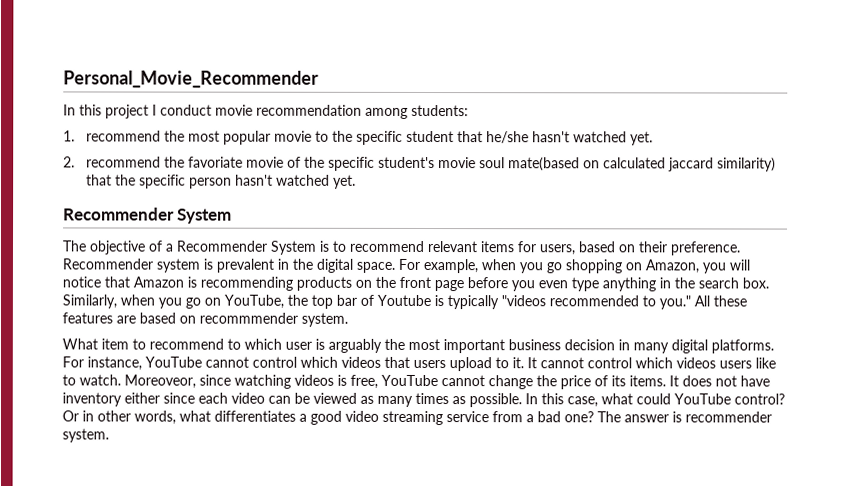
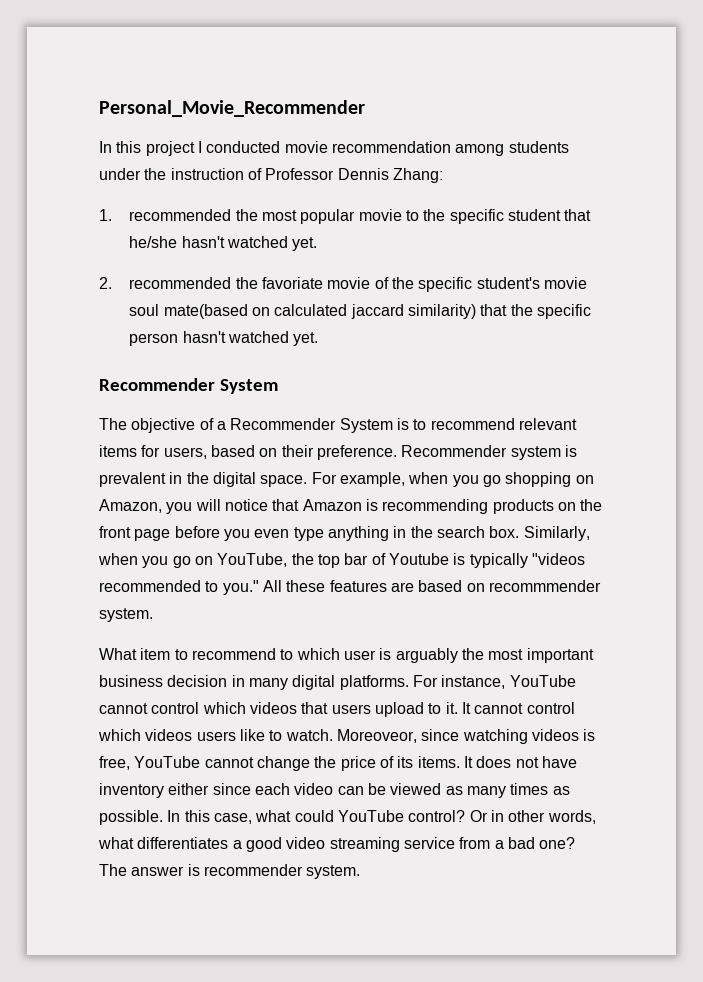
- In this project I conduct movie recommendation among students:
+ In this project I conducted movie recommendation among students under the instruction of Professor Dennis Zhang:
- 1. recommend the most popular movie to the specific student that he/she hasn't watched yet.
+ 1. recommended the most popular movie to the specific student that he/she hasn't watched yet.
- 2. recommend the favoriate movie of the specific student's movie soul mate(based on calculated jaccard similarity) that the specific person hasn't watched yet.
+ 2. recommended the favoriate movie of the specific student's movie soul mate(based on calculated jaccard similarity) that the specific person hasn't watched yet.

